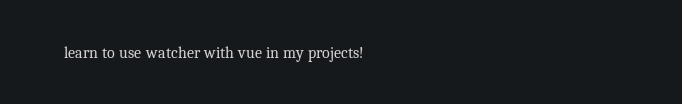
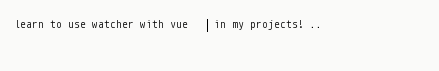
- learn to use watcher with vue in my projects!
+ learn to use watcher with vue in my projects! ..

